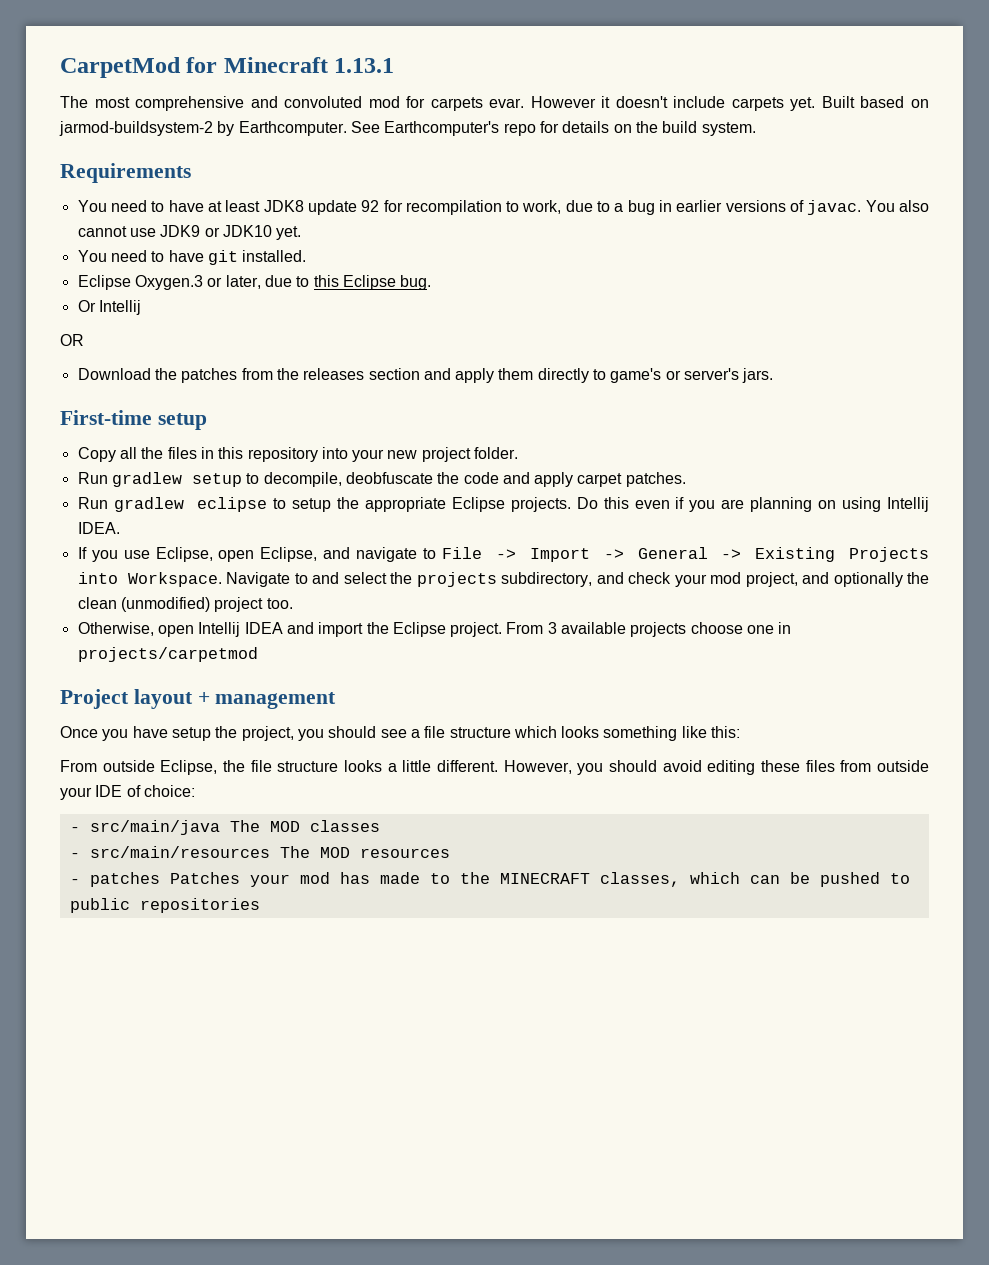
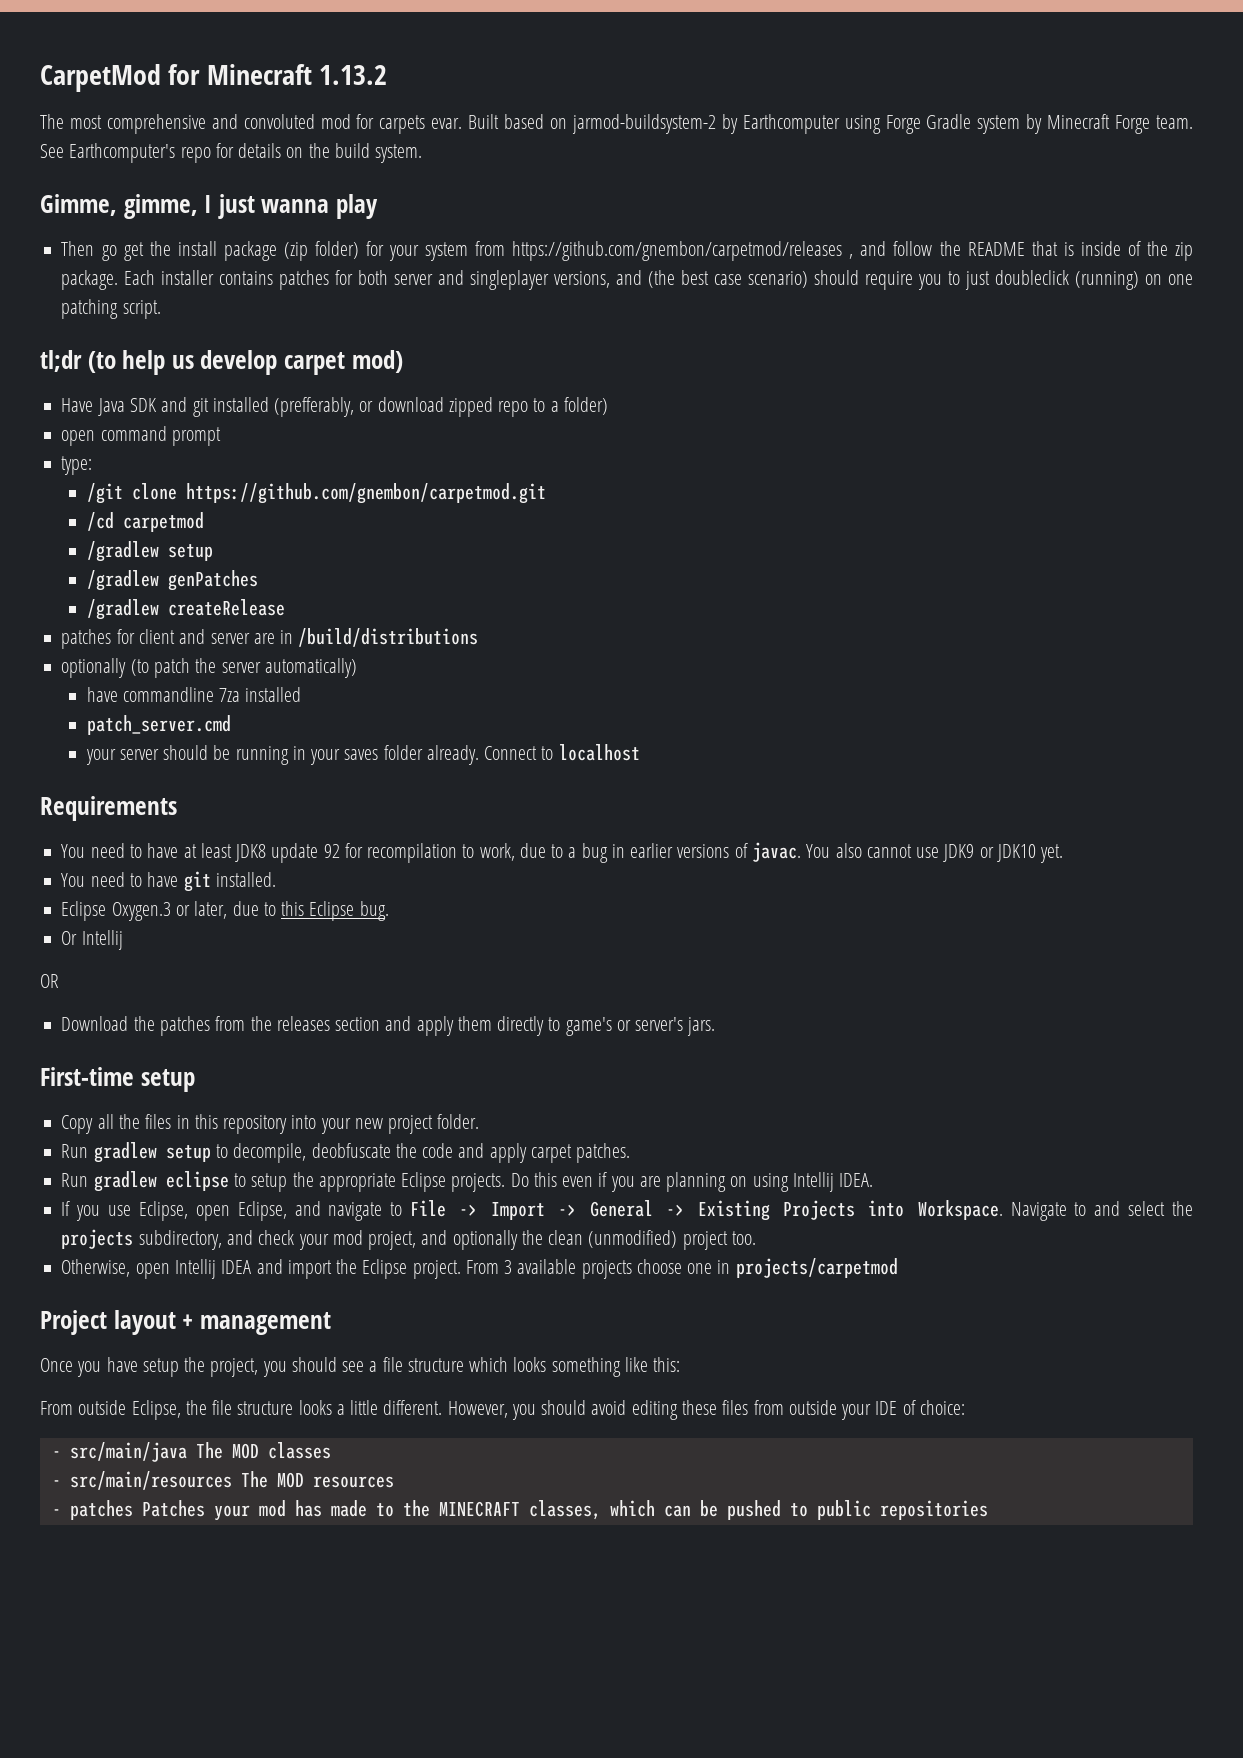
- CarpetMod for Minecraft 1.13.1
+ CarpetMod for Minecraft 1.13.2
- However it doesn't include carpets yet.
- Built based on jarmod-buildsystem-2 by Earthcomputer.
+ Built based on jarmod-buildsystem-2 by Earthcomputer using Forge Gradle system by Minecraft Forge team.
+ Gimme, gimme, I just wanna play
+ Then go get the install package (zip folder) for your system from https://github.com/gnembon/carpetmod/releases , and follow the README that is inside of the zip package. Each installer contains patches for both server and singleplayer versions, and (the best case scenario) should require you to just doubleclick (running) on one patching script.
+ tl;dr (to help us develop carpet mod)
+ Have Java SDK and git installed (prefferably, or download zipped repo to a folder)
+ open command prompt
+ type:
+ /git clone https://github.com/gnembon/carpetmod.git
+ /cd carpetmod
+ /gradlew setup
+ /gradlew genPatches
+ /gradlew createRelease
+ patches for client and server are in /build/distributions
+ optionally (to patch the server automatically)
+ have commandline 7za installed
+ patch_server.cmd
+ your server should be running in your saves folder already. Connect to localhost

